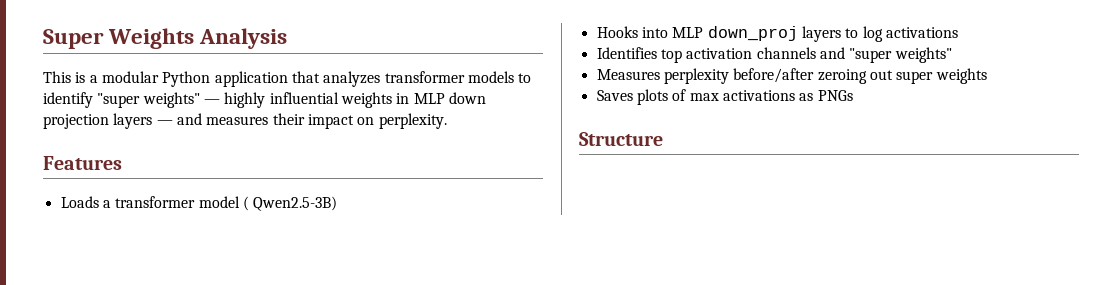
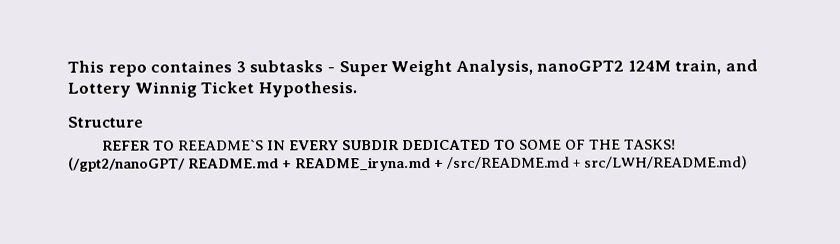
- Super Weights Analysis
- This is a modular Python application that analyzes transformer models to identify "super weights" — highly influential weights in MLP down projection layers — and measures their impact on perplexity.
- Features
- Loads a transformer model ( Qwen2.5-3B)
- Hooks into MLP down_proj layers to log activations
- Identifies top activation channels and "super weights"
- Measures perplexity before/after zeroing out super weights
- Saves plots of max activations as PNGs
+ This repo containes 3 subtasks - Super Weight Analysis, nanoGPT2 124M train, and Lottery Winnig Ticket Hypothesis.
  Structure
+ REFER TO REEADME`S IN EVERY SUBDIR DEDICATED TO SOME OF THE TASKS! (/gpt2/nanoGPT/ README.md + README_iryna.md + /src/README.md + src/LWH/README.md)

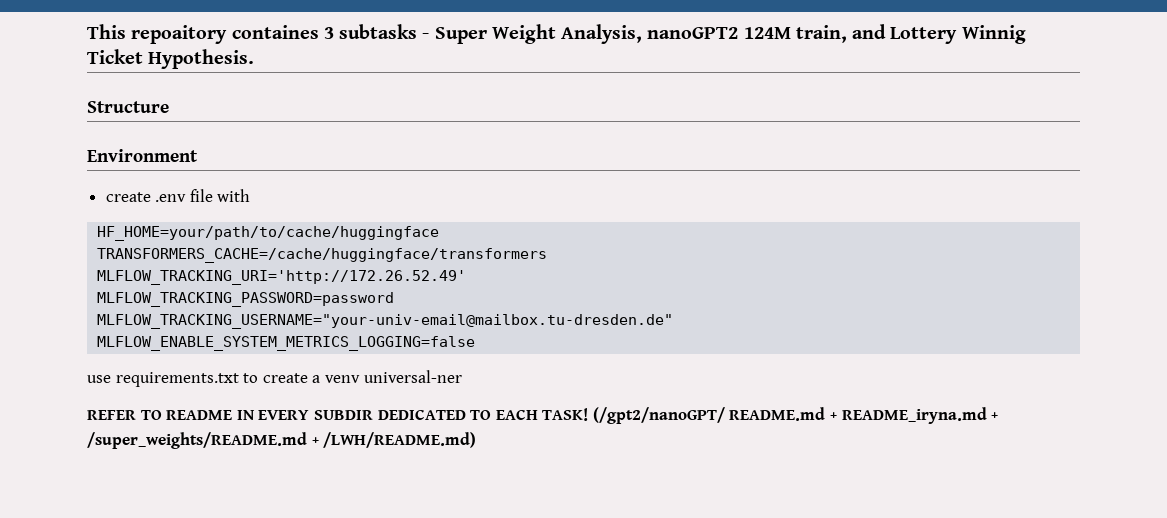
- This repo containes 3 subtasks - Super Weight Analysis, nanoGPT2 124M train, and Lottery Winnig Ticket Hypothesis.
+ This repoaitory containes 3 subtasks - Super Weight Analysis, nanoGPT2 124M train, and Lottery Winnig Ticket Hypothesis.
+ Environment
+ create .env file with
+ HF_HOME=your/path/to/cache/huggingface
+ TRANSFORMERS_CACHE=/cache/huggingface/transformers
+ MLFLOW_TRACKING_URI='http://172.26.52.49'
+ MLFLOW_TRACKING_PASSWORD=password
+ MLFLOW_TRACKING_USERNAME="your-univ-email@mailbox.tu-dresden.de"
+ MLFLOW_ENABLE_SYSTEM_METRICS_LOGGING=false
+ use requirements.txt to create a venv universal-ner
- REFER TO REEADME`S IN EVERY SUBDIR DEDICATED TO SOME OF THE TASKS!
+ REFER TO README IN EVERY SUBDIR DEDICATED TO EACH TASK!
- (/gpt2/nanoGPT/ README.md + README_iryna.md + /src/README.md + src/LWH/README.md)
+ (/gpt2/nanoGPT/ README.md + README_iryna.md + /super_weights/README.md + /LWH/README.md)

